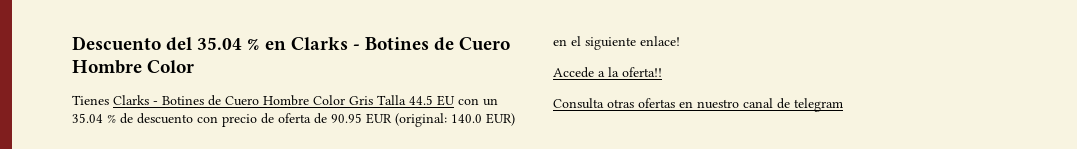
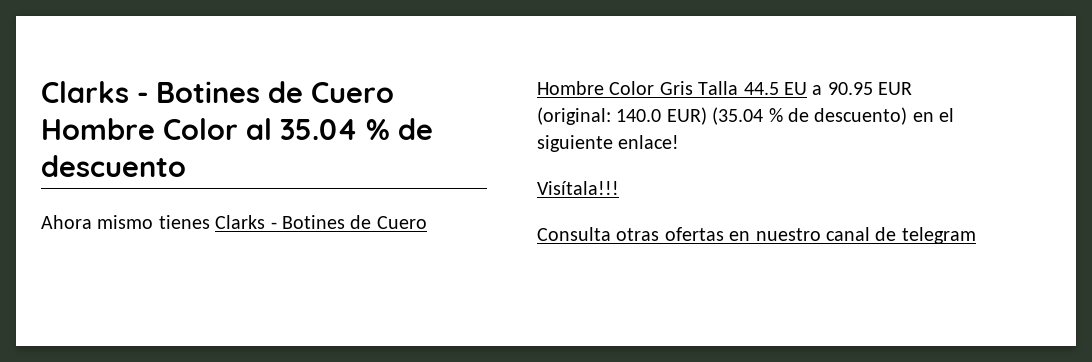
- Descuento del 35.04 % en Clarks - Botines de Cuero Hombre Color
- Tienes Clarks - Botines de Cuero Hombre Color Gris Talla 44.5 EU con un 35.04 % de descuento con precio de oferta de 90.95 EUR (original: 140.0 EUR) en el siguiente enlace!
+ Clarks - Botines de Cuero Hombre Color al 35.04 % de descuento
+ Ahora mismo tienes Clarks - Botines de Cuero Hombre Color Gris Talla 44.5 EU a 90.95 EUR (original: 140.0 EUR) (35.04 % de descuento) en el siguiente enlace!
- Accede a la oferta!!
+ Visítala!!!

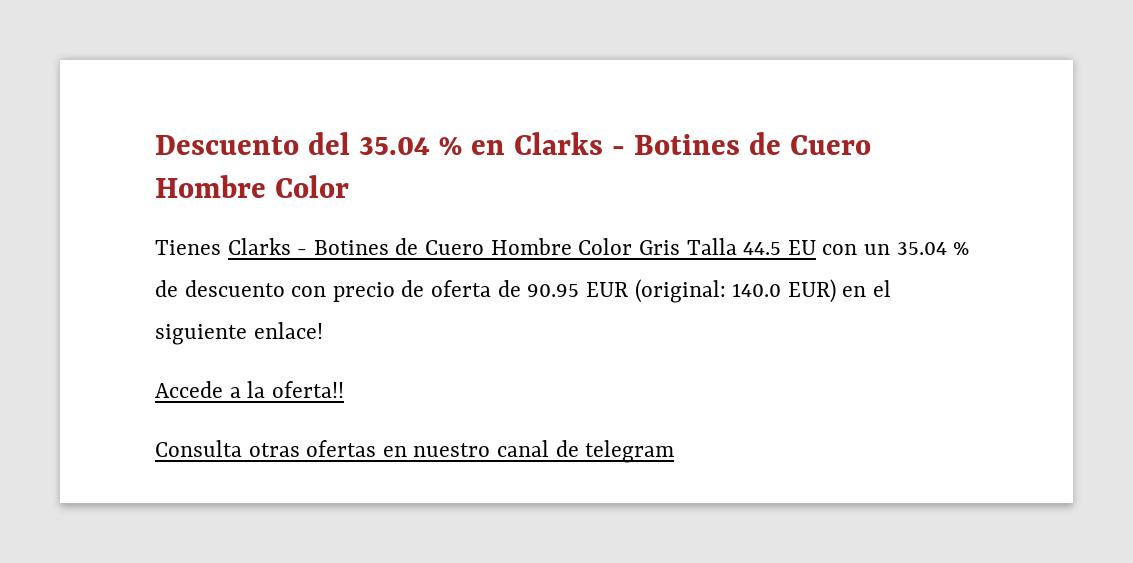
- Clarks - Botines de Cuero Hombre Color al 35.04 % de descuento
- Ahora mismo tienes Clarks - Botines de Cuero Hombre Color Gris Talla 44.5 EU a 90.95 EUR (original: 140.0 EUR) (35.04 % de descuento) en el siguiente enlace!
+ Descuento del 35.04 % en Clarks - Botines de Cuero Hombre Color
+ Tienes Clarks - Botines de Cuero Hombre Color Gris Talla 44.5 EU con un 35.04 % de descuento con precio de oferta de 90.95 EUR (original: 140.0 EUR) en el siguiente enlace!
- Visítala!!!
+ Accede a la oferta!!

